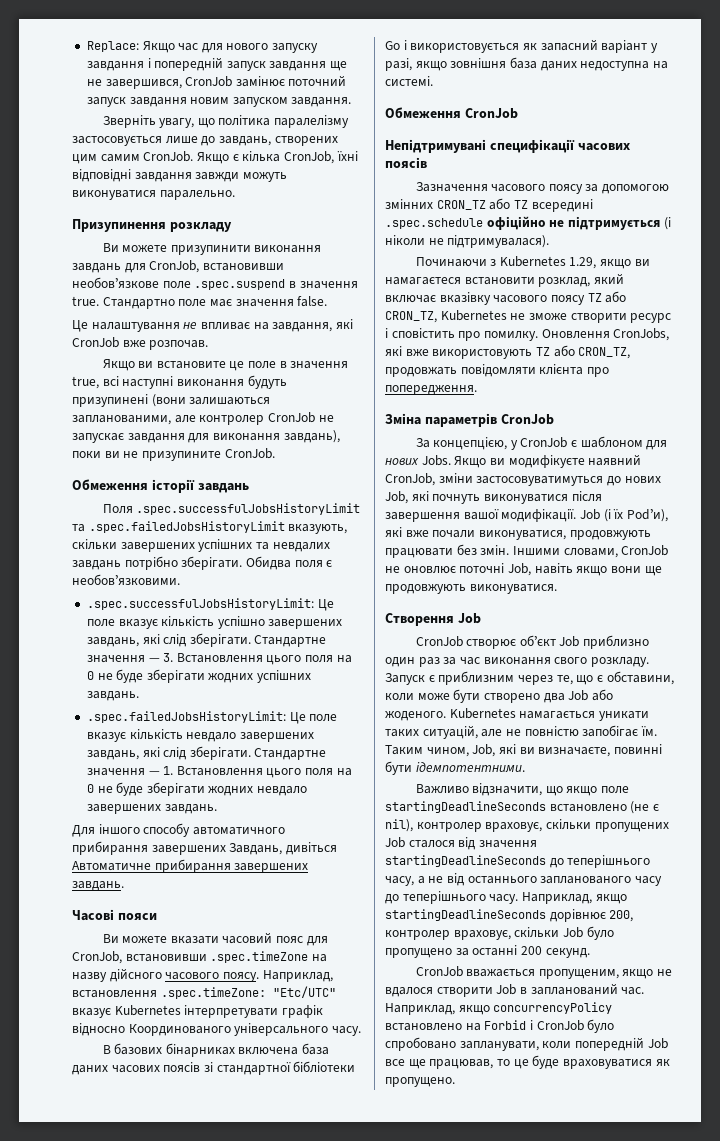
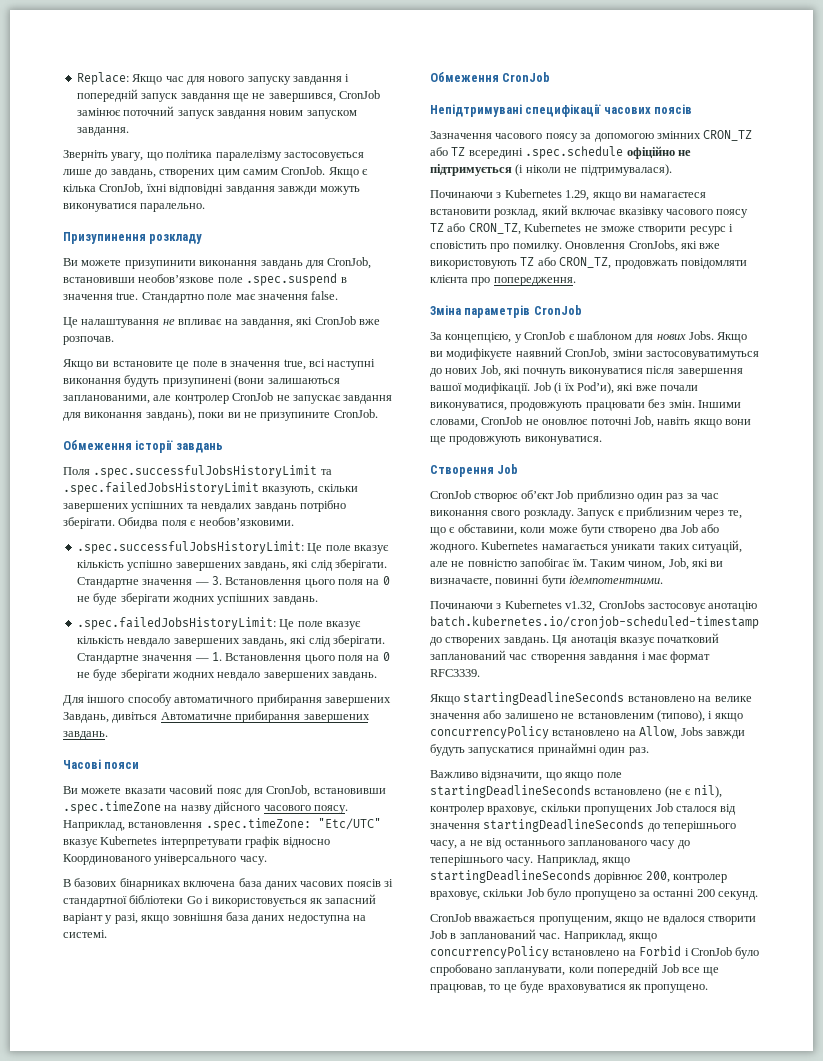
- Запуск є приблизним через те, що є обставини, коли може бути створено два Job або жоденого.
+ Запуск є приблизним через те, що є обставини, коли може бути створено два Job або жодного.
+ Починаючи з Kubernetes v1.32, CronJobs застосовує анотацію batch.kubernetes.io/cronjob-scheduled-timestamp до створених завдань. Ця анотація вказує початковий запланований час створення завдання і має формат RFC3339.
+ Якщо startingDeadlineSeconds встановлено на велике значення або залишено не встановленим (типово), і якщо concurrencyPolicy встановлено на Allow, Jobs завжди будуть запускатися принаймні один раз.

